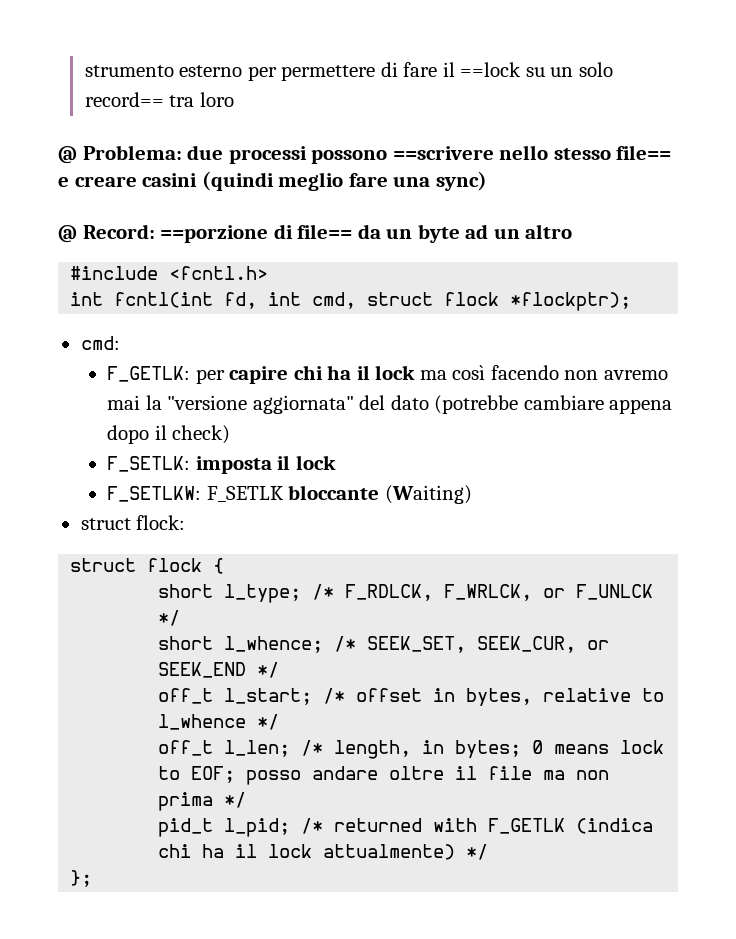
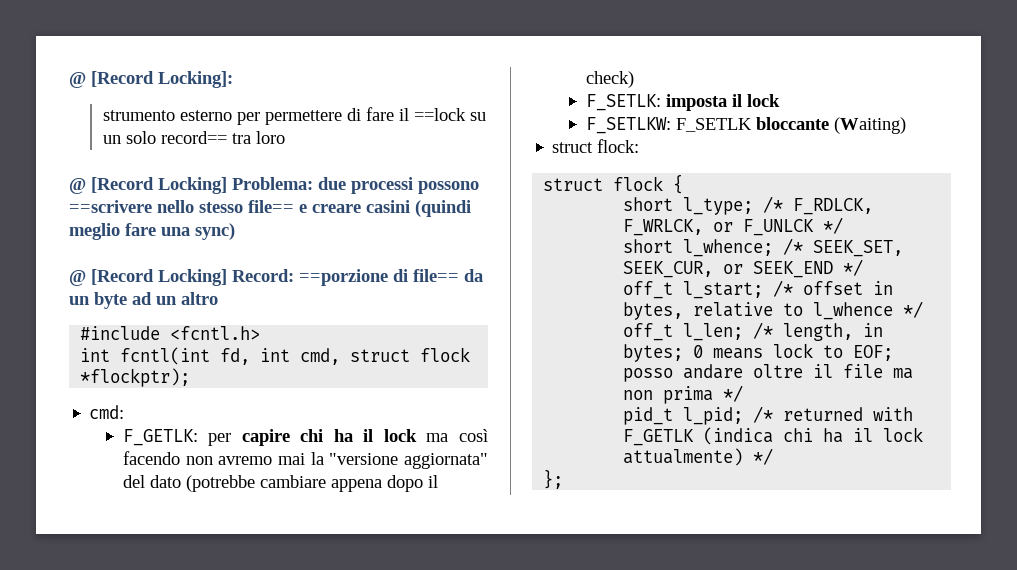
+ @ [Record Locking]:
- @ Problema: due processi possono ==scrivere nello stesso file== e creare casini (quindi meglio fare una sync)
+ @ [Record Locking] Problema: due processi possono ==scrivere nello stesso file== e creare casini (quindi meglio fare una sync)
- @ Record: ==porzione di file== da un byte ad un altro
+ @ [Record Locking] Record: ==porzione di file== da un byte ad un altro

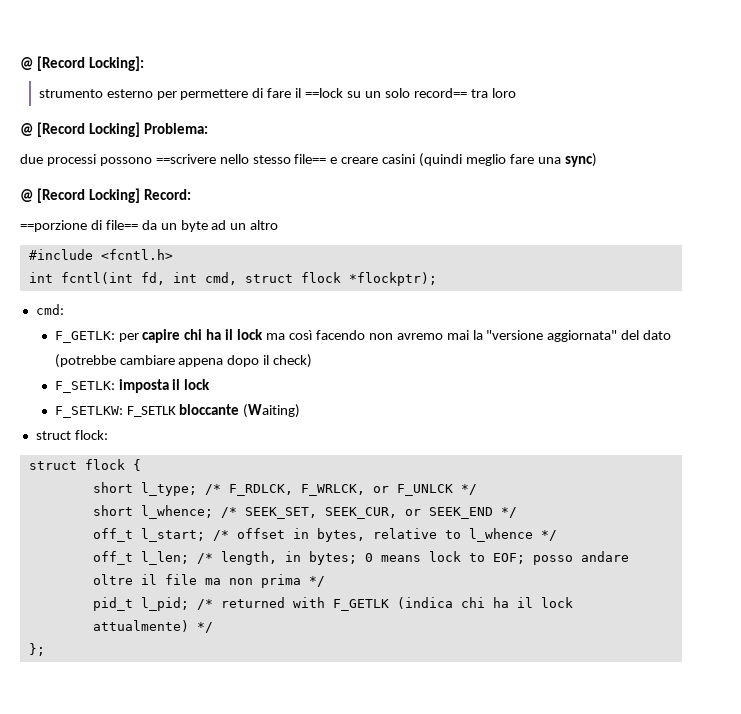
- @ [Record Locking] Problema: due processi possono ==scrivere nello stesso file== e creare casini (quindi meglio fare una sync)
+ @ [Record Locking] Problema:
+ due processi possono ==scrivere nello stesso file== e creare casini (quindi meglio fare una sync)
- @ [Record Locking] Record: ==porzione di file== da un byte ad un altro
+ @ [Record Locking] Record:
+ ==porzione di file== da un byte ad un altro

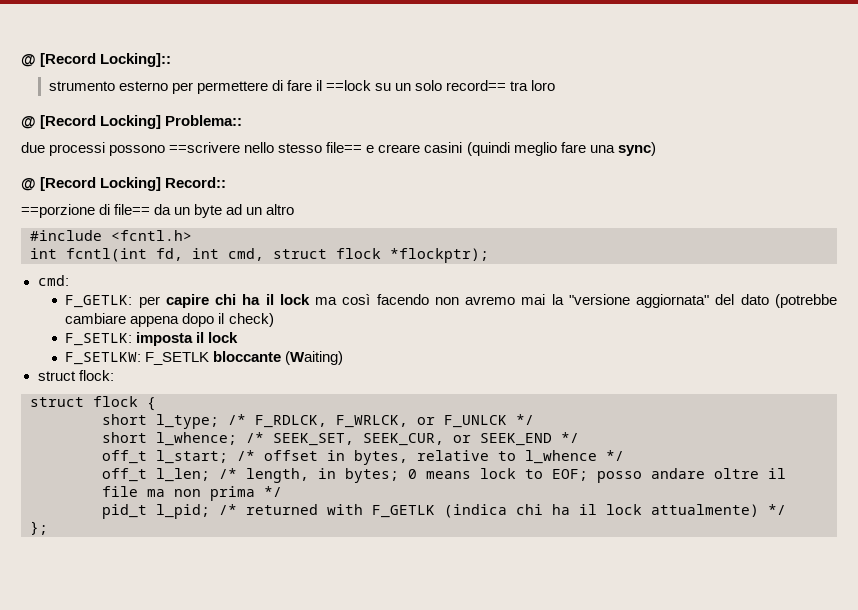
- @ [Record Locking]:
+ @ [Record Locking]::
- @ [Record Locking] Problema:
+ @ [Record Locking] Problema::
- @ [Record Locking] Record:
+ @ [Record Locking] Record::

